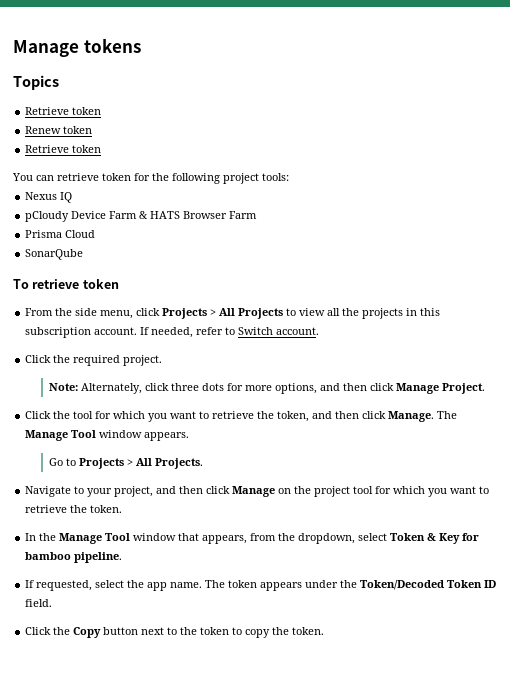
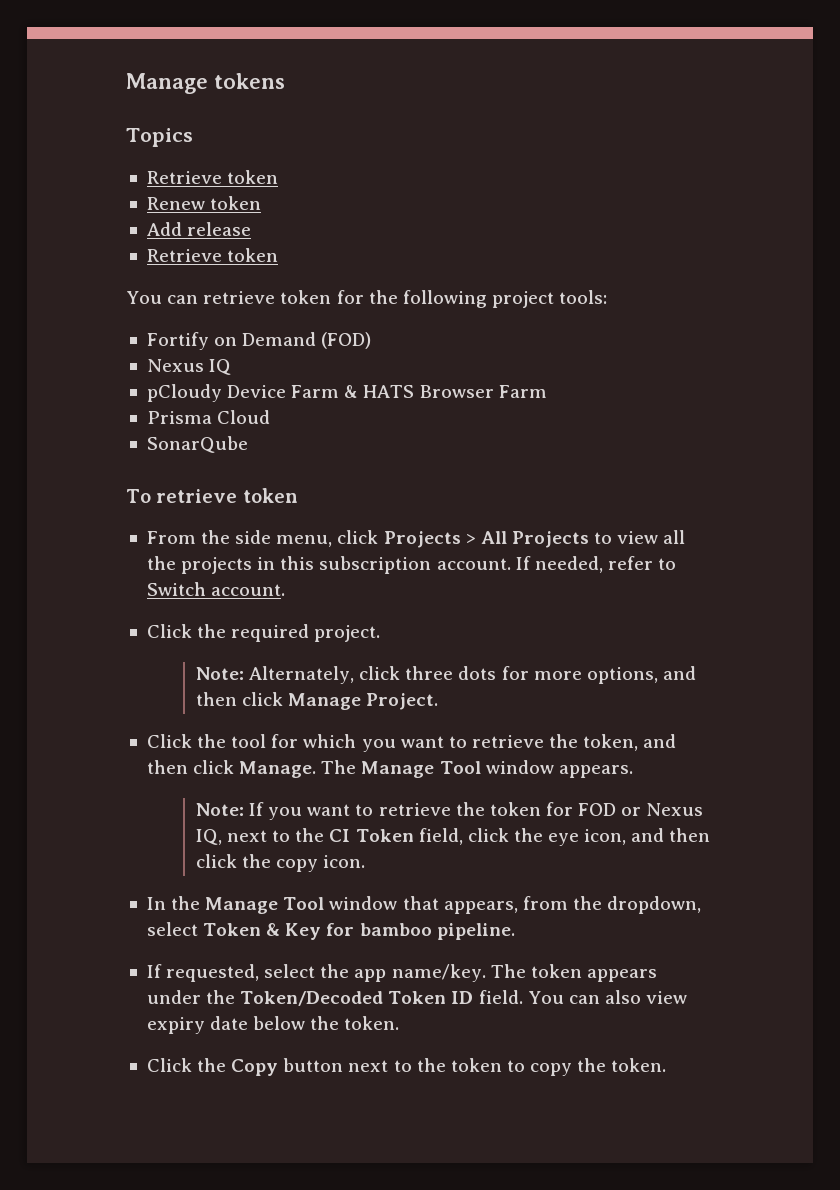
+ Add release
+ Fortify on Demand (FOD)
- Go to Projects > All Projects.
- Navigate to your project, and then click Manage on the project tool for which you want to retrieve the token.
+ Note: If you want to retrieve the token for FOD or Nexus IQ, next to the CI Token field, click the eye icon, and then click the copy icon.
- If requested, select the app name.
+ If requested, select the app name/key.
+ You can also view expiry date below the token.

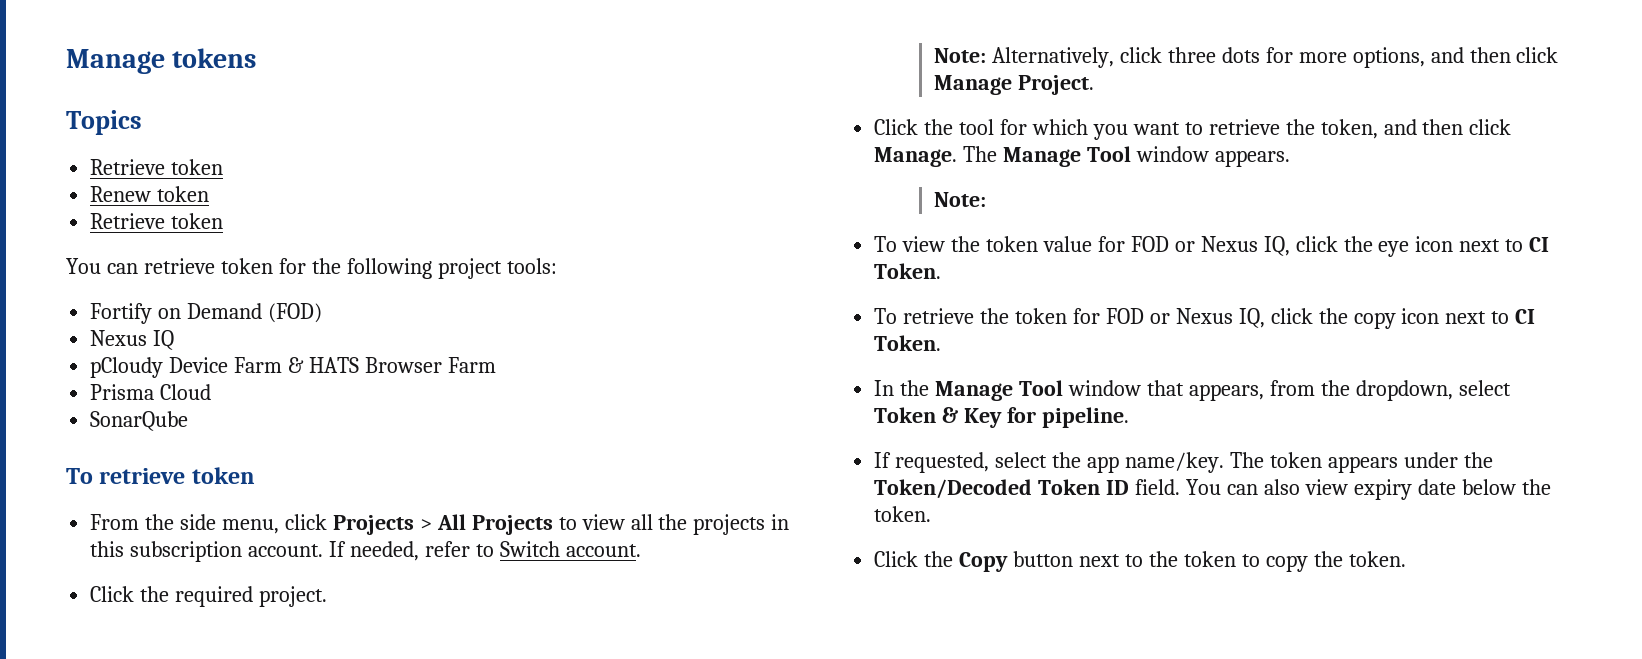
- Add release
- Note: Alternately, click three dots for more options, and then click Manage Project.
+ Note: Alternatively, click three dots for more options, and then click Manage Project.
  The Manage Tool window appears.
- Note: If you want to retrieve the token for FOD or Nexus IQ, next to the CI Token field, click the eye icon, and then click the copy icon.
+ Note:
+ To view the token value for FOD or Nexus IQ, click the eye icon next to CI Token.
+ To retrieve the token for FOD or Nexus IQ, click the copy icon next to CI Token.
- In the Manage Tool window that appears, from the dropdown, select Token & Key for bamboo pipeline.
+ In the Manage Tool window that appears, from the dropdown, select Token & Key for pipeline.

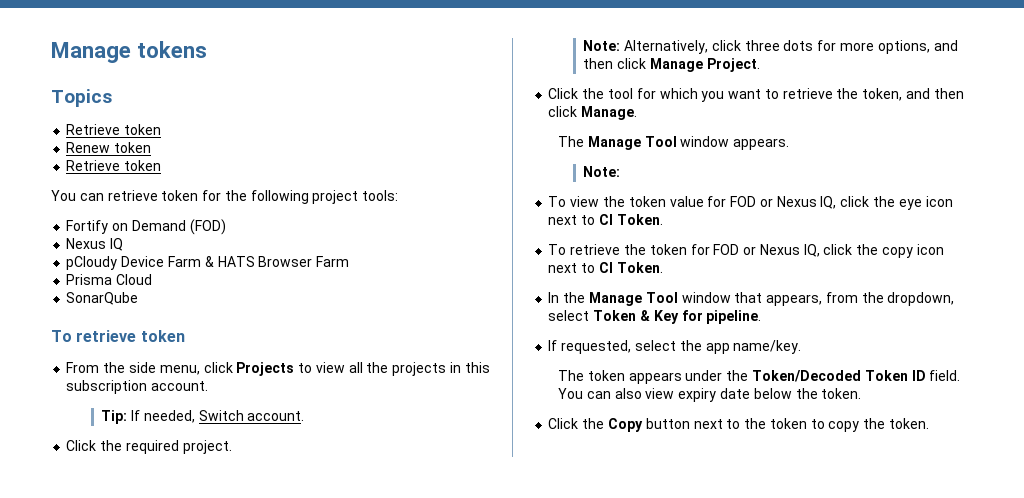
- From the side menu, click Projects > All Projects to view all the projects in this subscription account. If needed, refer to Switch account.
+ From the side menu, click Projects to view all the projects in this subscription account.
+ Tip: If needed, Switch account.
- Click the tool for which you want to retrieve the token, and then click Manage. The Manage Tool window appears.
+ Click the tool for which you want to retrieve the token, and then click Manage.
+ The Manage Tool window appears.
- If requested, select the app name/key. The token appears under the Token/Decoded Token ID field.
+ If requested, select the app name/key.
+ The token appears under the Token/Decoded Token ID field.

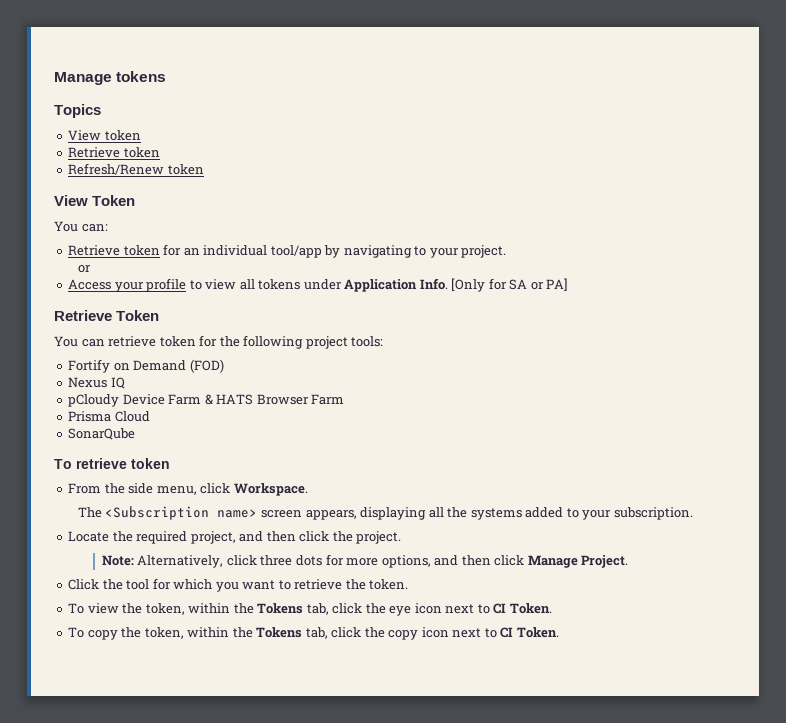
  Topics
- Retrieve token
- Renew token
+ View token
+ Refresh/Renew token
+ View Token
+ You can:
+ Retrieve token for an individual tool/app by navigating to your project.
+ or
+ Access your profile to view all tokens under Application Info. [Only for SA or PA]
+ Retrieve Token
- From the side menu, click Projects to view all the projects in this subscription account.
- Tip: If needed, Switch account.
- Click the required project.
+ From the side menu, click Workspace.
+ The <Subscription name> screen appears, displaying all the systems added to your subscription.
+ Locate the required project, and then click the project.
- Click the tool for which you want to retrieve the token, and then click Manage.
- The Manage Tool window appears.
- Note:
- To view the token value for FOD or Nexus IQ, click the eye icon next to CI Token.
+ Click the tool for which you want to retrieve the token.
+ To view the token, within the Tokens tab, click the eye icon next to CI Token.
- To retrieve the token for FOD or Nexus IQ, click the copy icon next to CI Token.
+ To copy the token, within the Tokens tab, click the copy icon next to CI Token.
- In the Manage Tool window that appears, from the dropdown, select Token & Key for pipeline.
- If requested, select the app name/key.
- The token appears under the Token/Decoded Token ID field. You can also view expiry date below the token.
- Click the Copy button next to the token to copy the token.

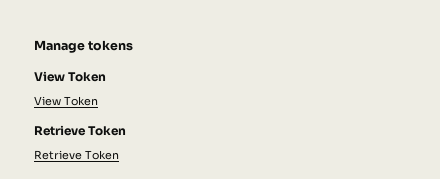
  Manage tokens
- Topics
- View token
- Retrieve token
- Refresh/Renew token
  View Token
- You can:
- Retrieve token for an individual tool/app by navigating to your project.
- or
- Access your profile to view all tokens under Application Info. [Only for SA or PA]
+ View Token
  Retrieve Token
- You can retrieve token for the following project tools:
- Fortify on Demand (FOD)
- Nexus IQ
- pCloudy Device Farm & HATS Browser Farm
- Prisma Cloud
- SonarQube
- To retrieve token
- From the side menu, click Workspace.
- The <Subscription name> screen appears, displaying all the systems added to your subscription.
- Locate the required project, and then click the project.
- Note: Alternatively, click three dots for more options, and then click Manage Project.
- Click the tool for which you want to retrieve the token.
- To view the token, within the Tokens tab, click the eye icon next to CI Token.
- To copy the token, within the Tokens tab, click the copy icon next to CI Token.
+ Retrieve Token

